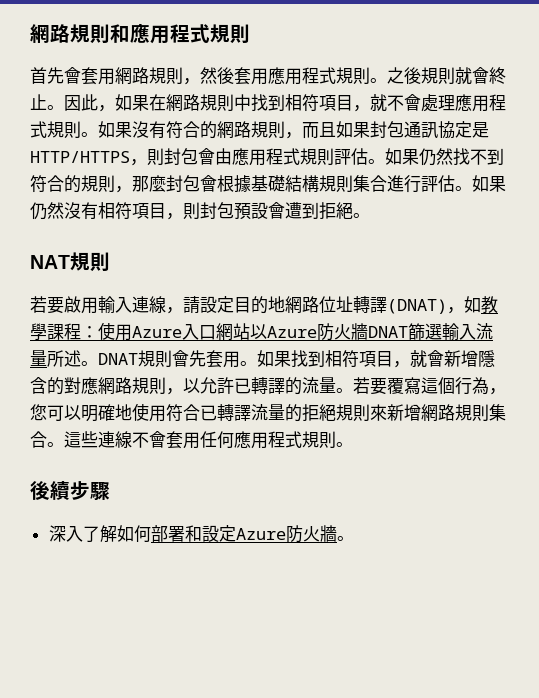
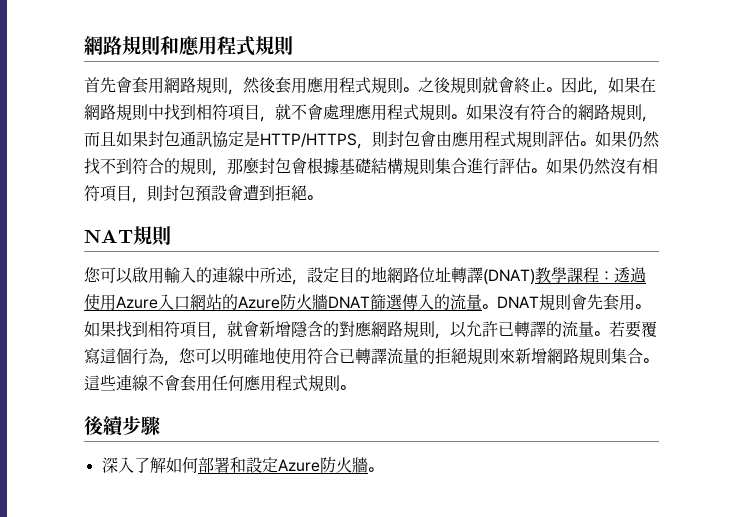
- 若要啟用輸入連線，請設定目的地網路位址轉譯(DNAT)，如教學課程：使用Azure入口網站以Azure防火牆DNAT篩選輸入流量所述。
+ 您可以啟用輸入的連線中所述，設定目的地網路位址轉譯(DNAT)教學課程：透過使用Azure入口網站的Azure防火牆DNAT篩選傳入的流量。

